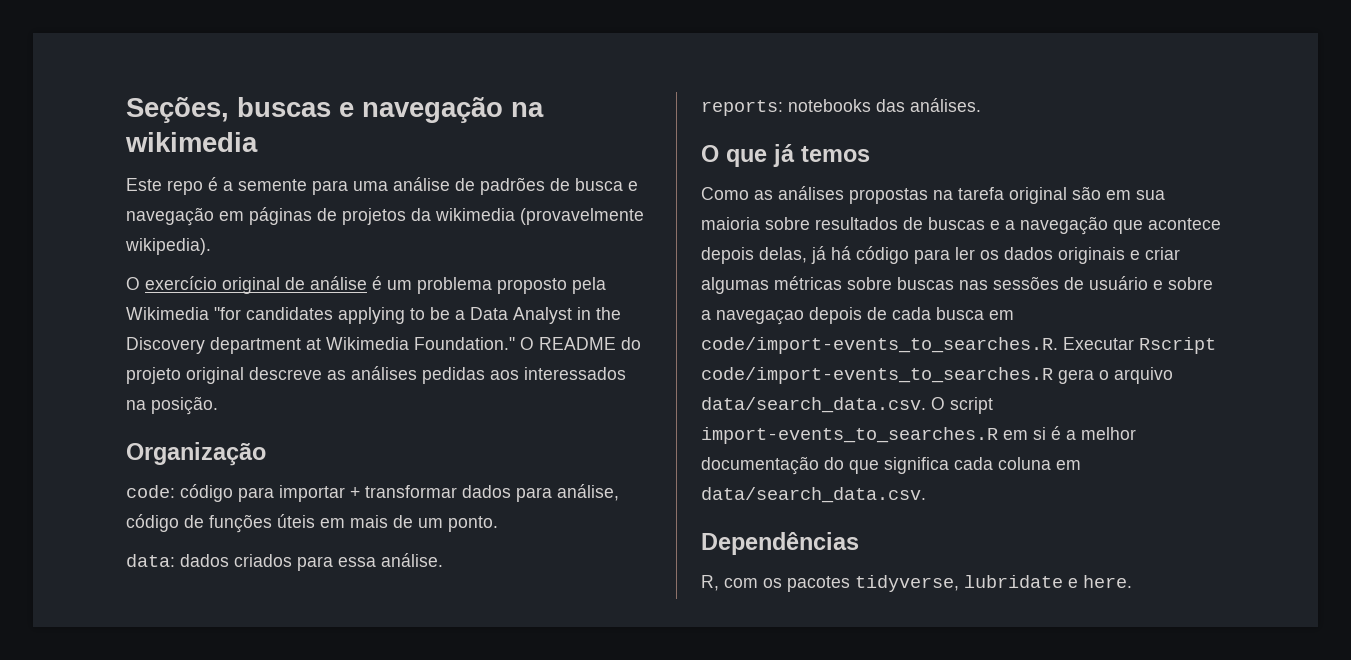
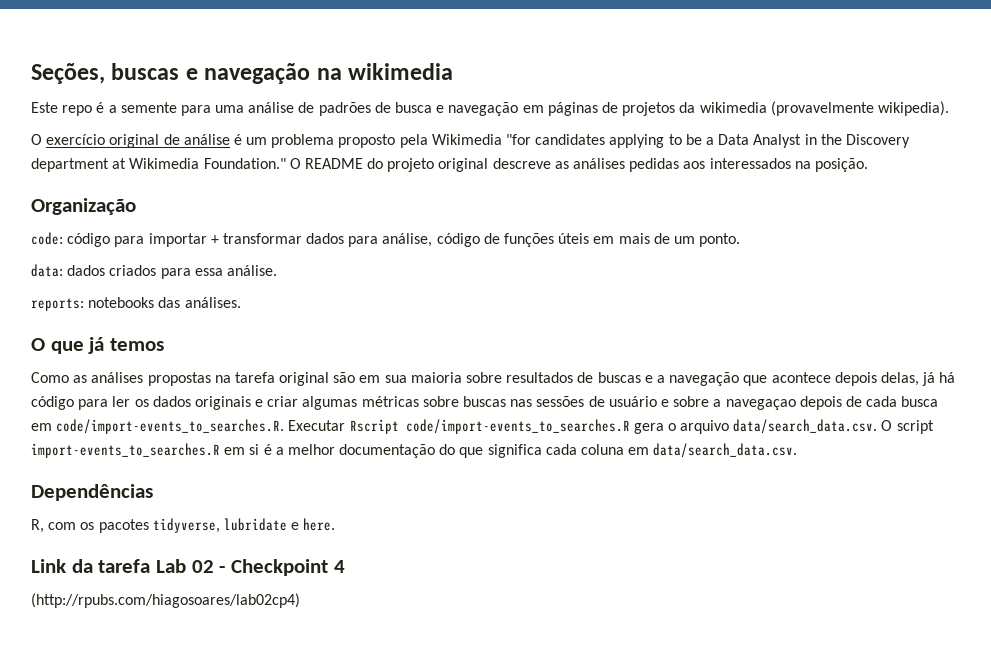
+ Link da tarefa Lab 02 - Checkpoint 4
+ (http://rpubs.com/hiagosoares/lab02cp4)

